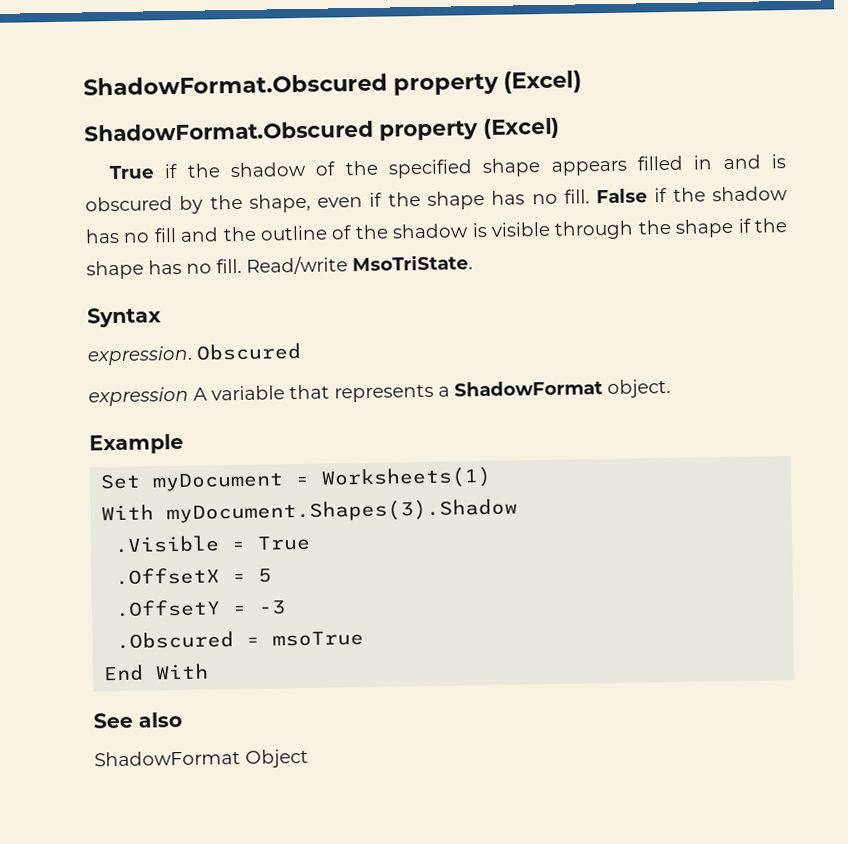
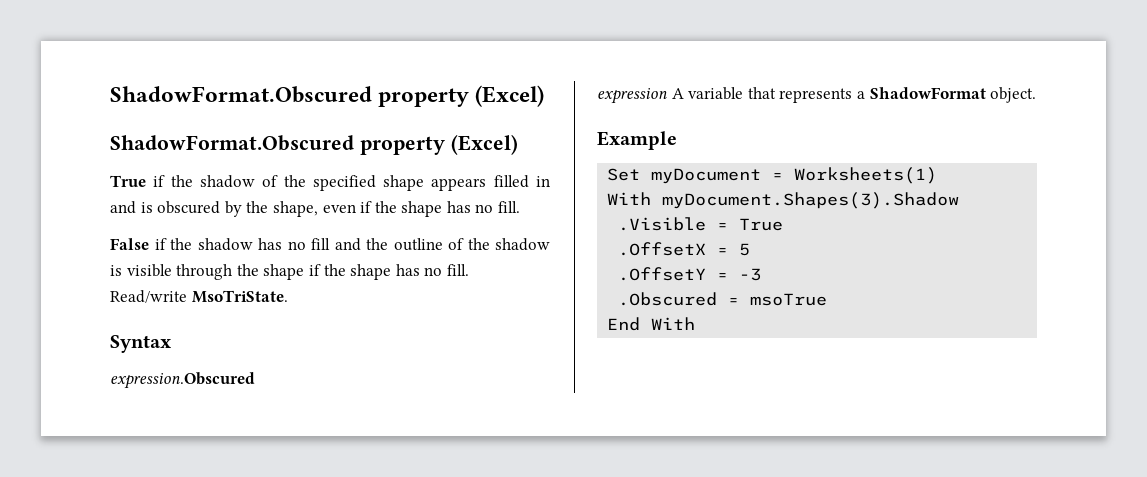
- True if the shadow of the specified shape appears filled in and is obscured by the shape, even if the shape has no fill. False if the shadow has no fill and the outline of the shadow is visible through the shape if the shape has no fill.
+ True if the shadow of the specified shape appears filled in and is obscured by the shape, even if the shape has no fill.
+ False if the shadow has no fill and the outline of the shadow is visible through the shape if the shape has no fill.
- expression. Obscured
+ expression.Obscured
- See also
- ShadowFormat Object

